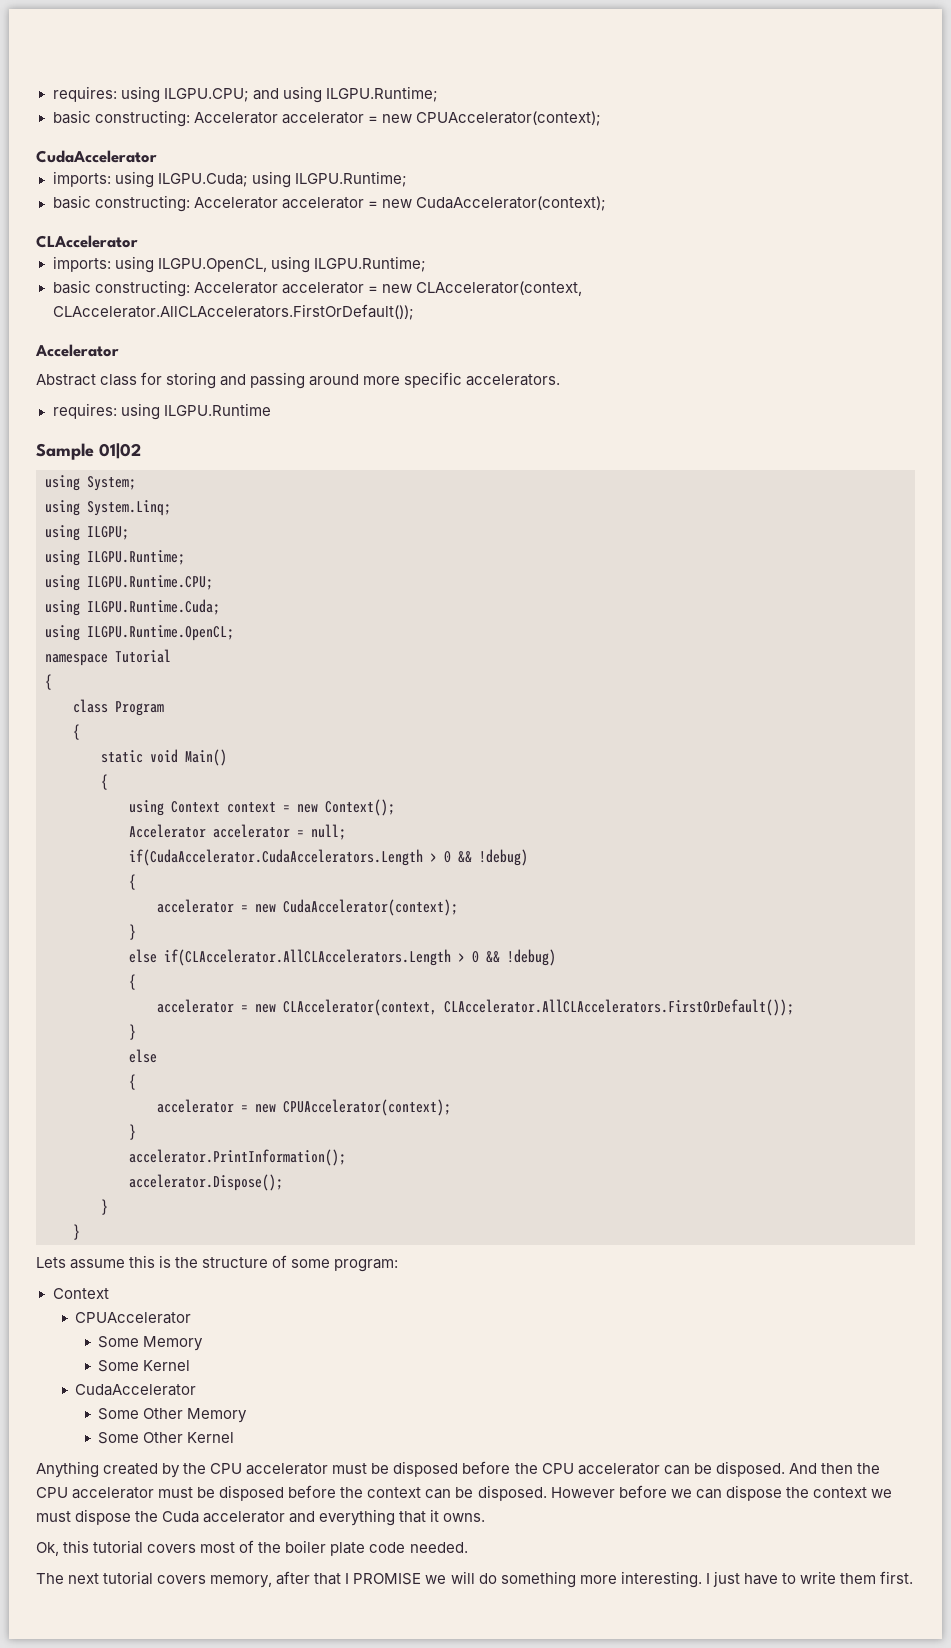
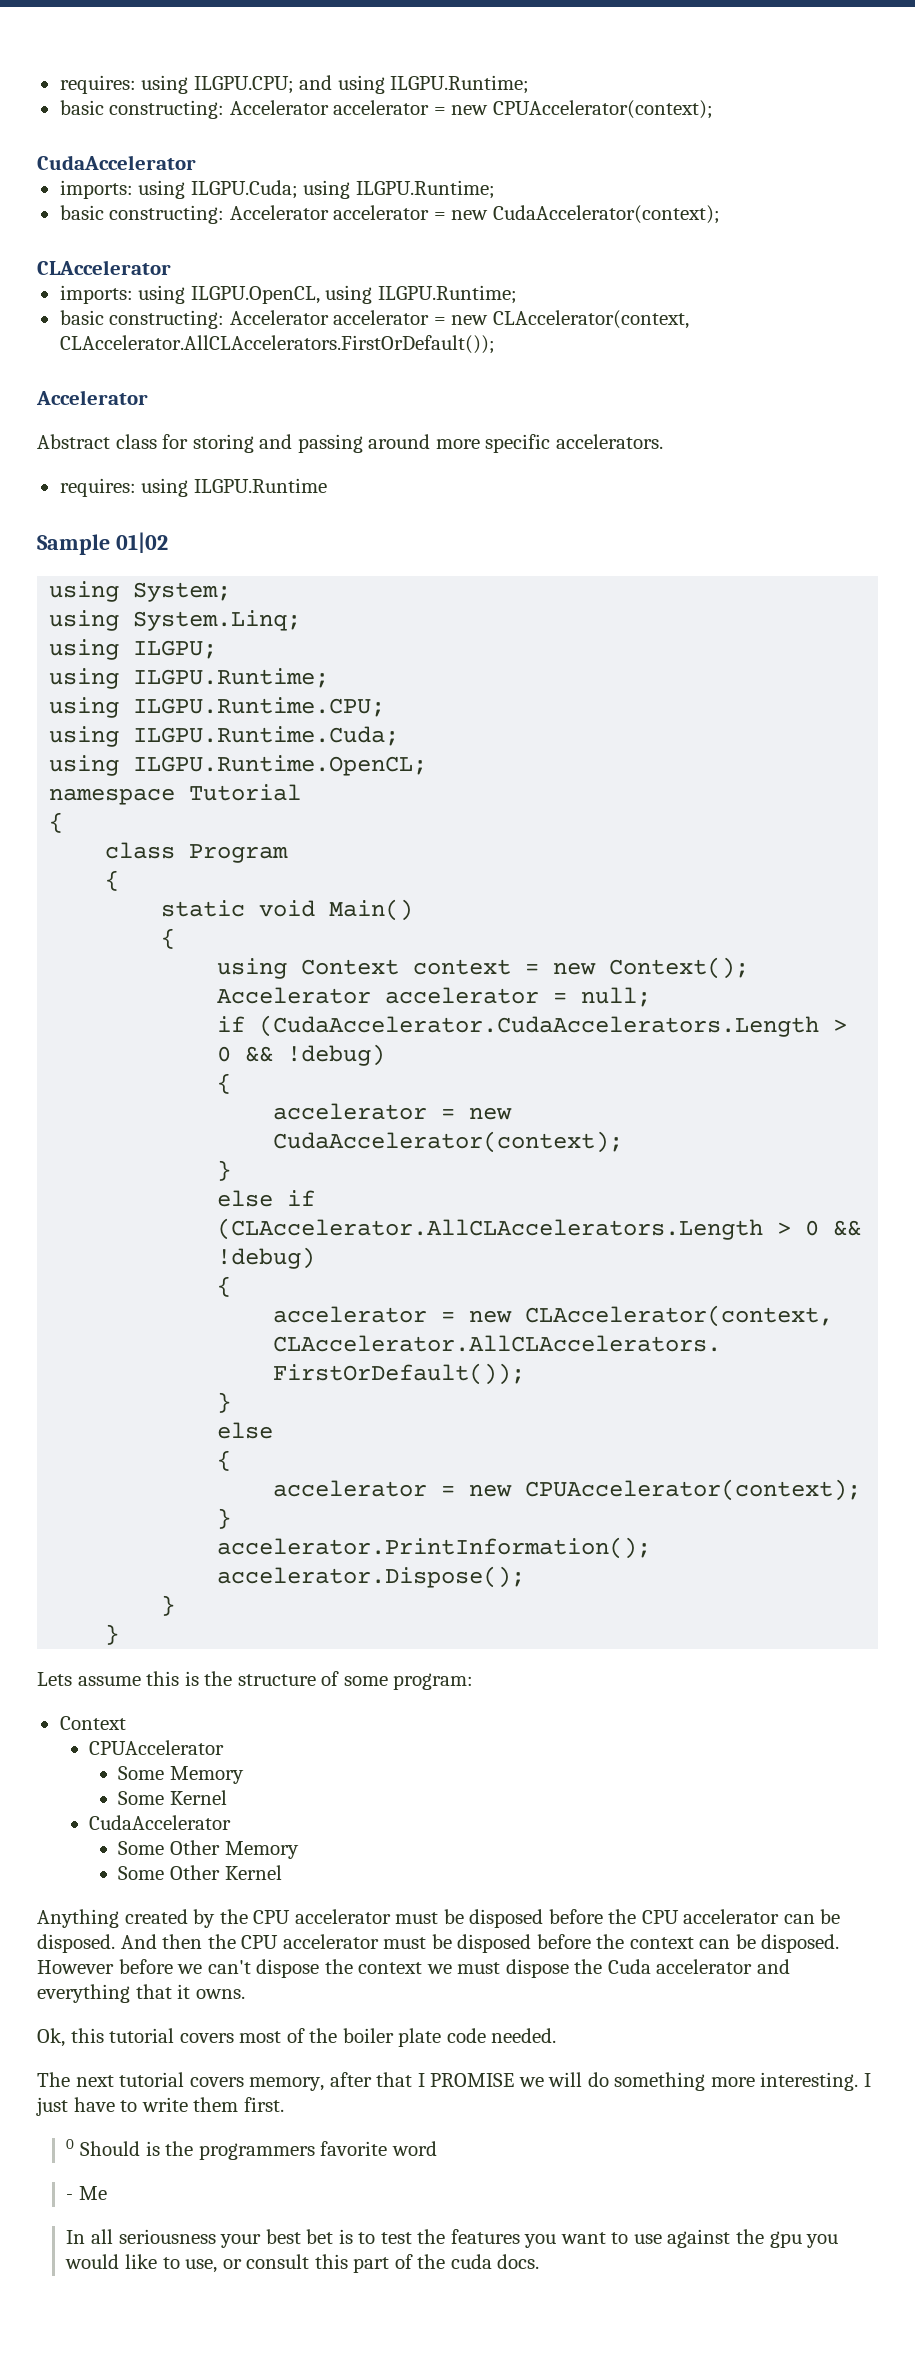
- if(CudaAccelerator.CudaAccelerators.Length > 0 && !debug)
+ if (CudaAccelerator.CudaAccelerators.Length > 0 && !debug)
- else if(CLAccelerator.AllCLAccelerators.Length > 0 && !debug)
+ else if (CLAccelerator.AllCLAccelerators.Length > 0 && !debug)
- However before we can dispose the context we must dispose the Cuda accelerator and everything that it owns.
+ However before we can't dispose the context we must dispose the Cuda accelerator and everything that it owns.
+ 0 Should is the programmers favorite word
+ - Me
+ In all seriousness your best bet is to test the features you want to use against the gpu you would like to use, or consult this part of the cuda docs.

